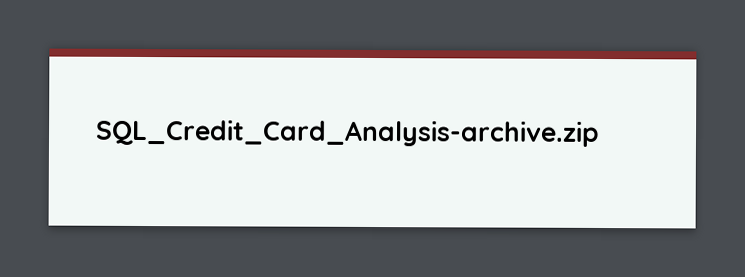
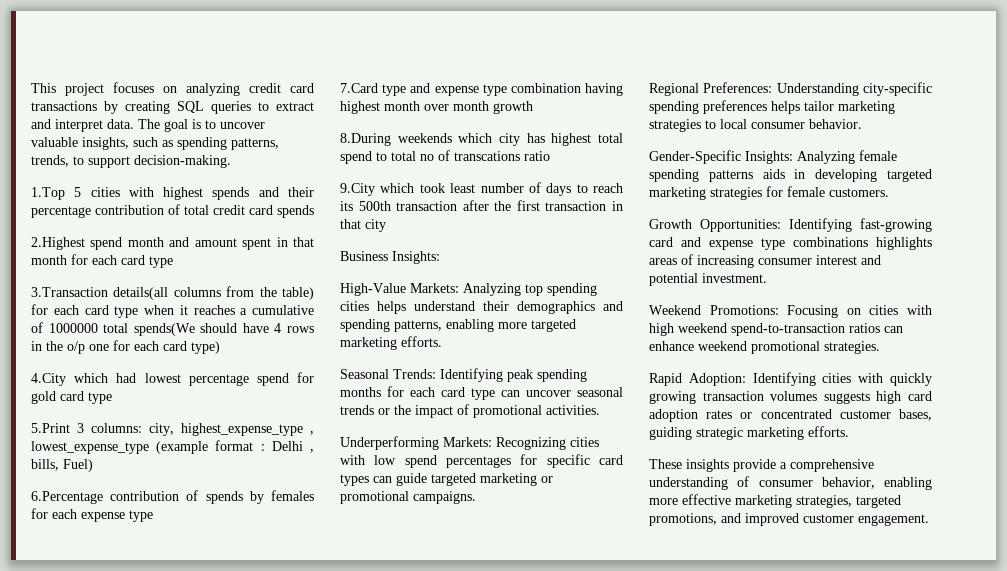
- SQL_Credit_Card_Analysis-archive.zip
+ This project focuses on analyzing credit card transactions by creating SQL queries to extract and interpret data. The goal is to uncover valuable insights, such as spending patterns, trends, to support decision-making.
+ 1.Top 5 cities with highest spends and their percentage contribution of total credit card spends
+ 2.Highest spend month and amount spent in that month for each card type
+ 3.Transaction details(all columns from the table) for each card type when it reaches a cumulative of 1000000 total spends(We should have 4 rows in the o/p one for each card type)
+ 4.City which had lowest percentage spend for gold card type
+ 5.Print 3 columns: city, highest_expense_type , lowest_expense_type (example format : Delhi , bills, Fuel)
+ 6.Percentage contribution of spends by females for each expense type
+ 7.Card type and expense type combination having highest month over month growth
+ 8.During weekends which city has highest total spend to total no of transcations ratio
+ 9.City which took least number of days to reach its 500th transaction after the first transaction in that city
+ Business Insights:
+ High-Value Markets: Analyzing top spending cities helps understand their demographics and spending patterns, enabling more targeted marketing efforts.
+ Seasonal Trends: Identifying peak spending months for each card type can uncover seasonal trends or the impact of promotional activities.
+ Underperforming Markets: Recognizing cities with low spend percentages for specific card types can guide targeted marketing or promotional campaigns.
+ Regional Preferences: Understanding city-specific spending preferences helps tailor marketing strategies to local consumer behavior.
+ Gender-Specific Insights: Analyzing female spending patterns aids in developing targeted marketing strategies for female customers.
+ Growth Opportunities: Identifying fast-growing card and expense type combinations highlights areas of increasing consumer interest and potential investment.
+ Weekend Promotions: Focusing on cities with high weekend spend-to-transaction ratios can enhance weekend promotional strategies.
+ Rapid Adoption: Identifying cities with quickly growing transaction volumes suggests high card adoption rates or concentrated customer bases, guiding strategic marketing efforts.
+ These insights provide a comprehensive understanding of consumer behavior, enabling more effective marketing strategies, targeted promotions, and improved customer engagement.

